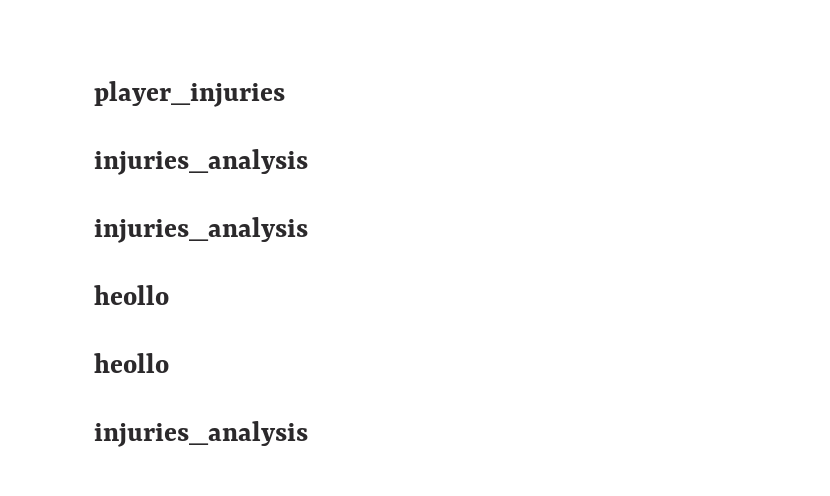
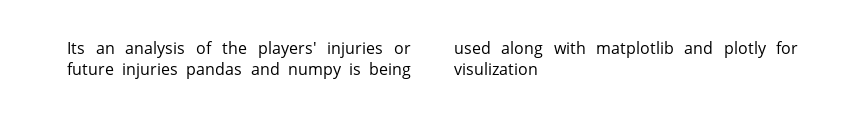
- player_injuries
- injuries_analysis
- injuries_analysis
- heollo
- heollo
- injuries_analysis
+ Its an analysis of the players' injuries or future injuries pandas and numpy is being used along with matplotlib and plotly for visulization

